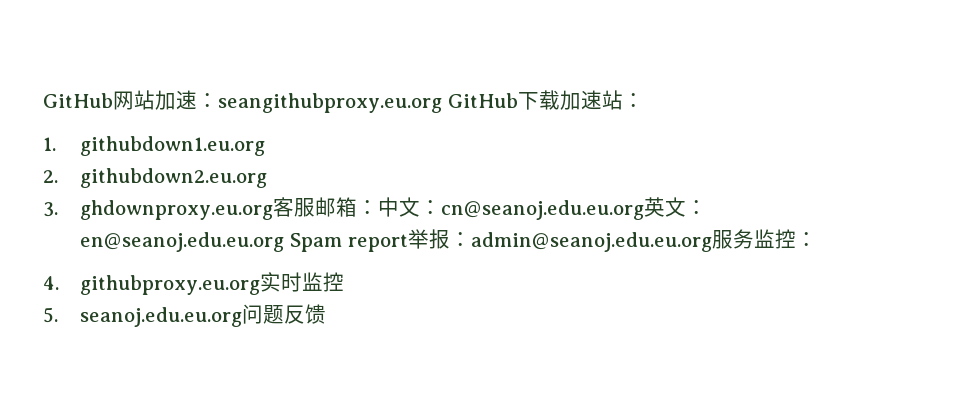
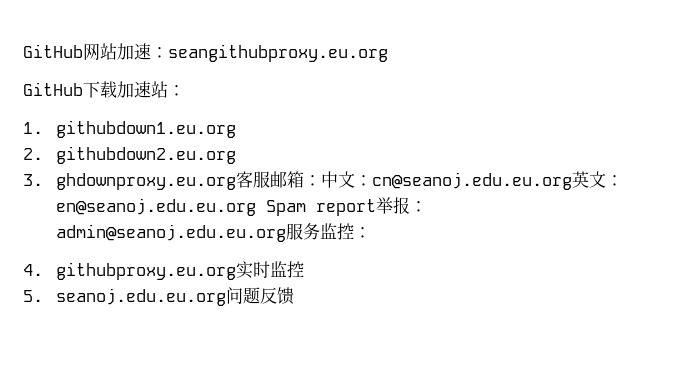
- GitHub网站加速：seangithubproxy.eu.org GitHub下载加速站：
+ GitHub网站加速：seangithubproxy.eu.org
+ GitHub下载加速站：

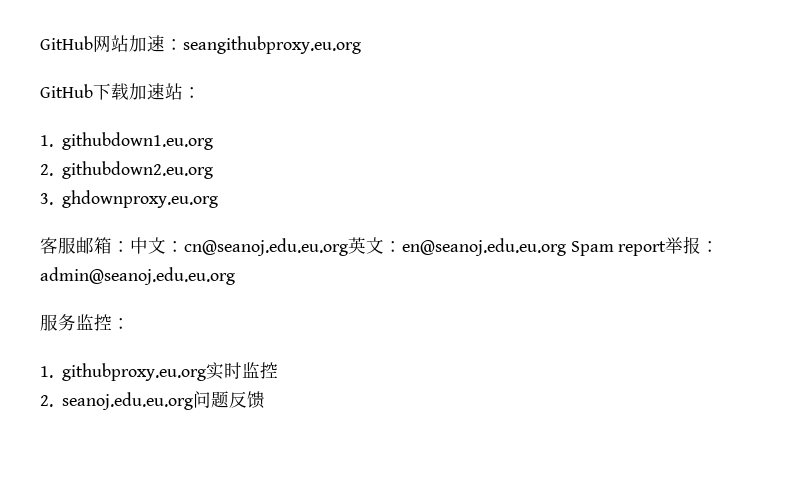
- 3. ghdownproxy.eu.org客服邮箱：中文：cn@seanoj.edu.eu.org英文：en@seanoj.edu.eu.org Spam report举报：admin@seanoj.edu.eu.org服务监控：
+ 3. ghdownproxy.eu.org
+ 客服邮箱：中文：cn@seanoj.edu.eu.org英文：en@seanoj.edu.eu.org Spam report举报：admin@seanoj.edu.eu.org
+ 服务监控：
- 4. githubproxy.eu.org实时监控
+ 1. githubproxy.eu.org实时监控
- 5. seanoj.edu.eu.org问题反馈
+ 2. seanoj.edu.eu.org问题反馈

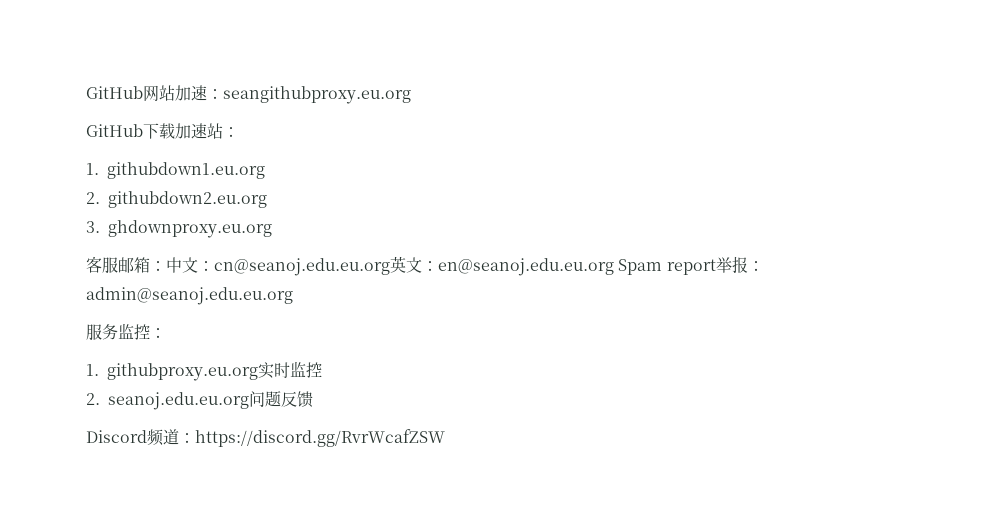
+ Discord频道：https://discord.gg/RvrWcafZSW

